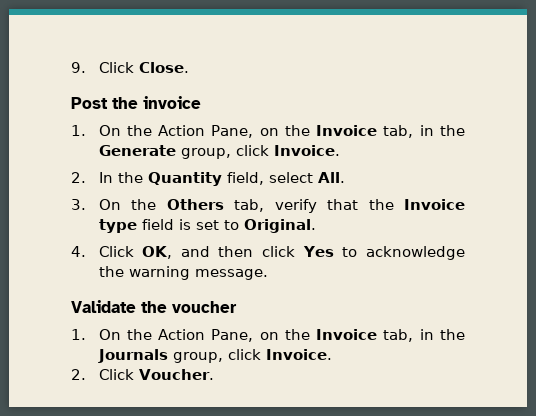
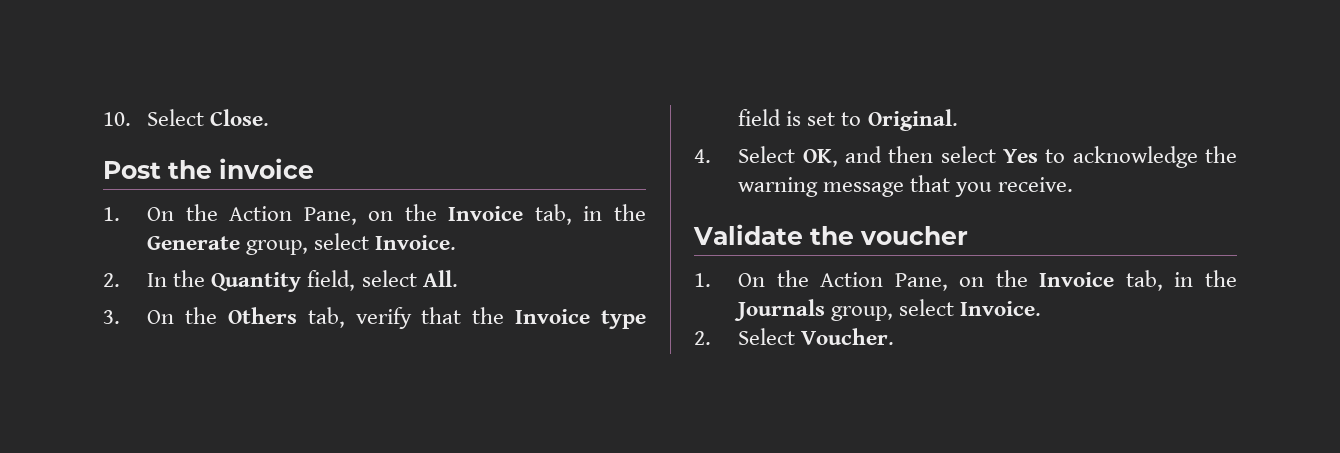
- 9. Click Close.
+ 10. Select Close.
- 1. On the Action Pane, on the Invoice tab, in the Generate group, click Invoice.
+ 1. On the Action Pane, on the Invoice tab, in the Generate group, select Invoice.
- 4. Click OK, and then click Yes to acknowledge the warning message.
+ 4. Select OK, and then select Yes to acknowledge the warning message that you receive.
- 1. On the Action Pane, on the Invoice tab, in the Journals group, click Invoice.
- 2. Click Voucher.
+ 1. On the Action Pane, on the Invoice tab, in the Journals group, select Invoice.
+ 2. Select Voucher.

